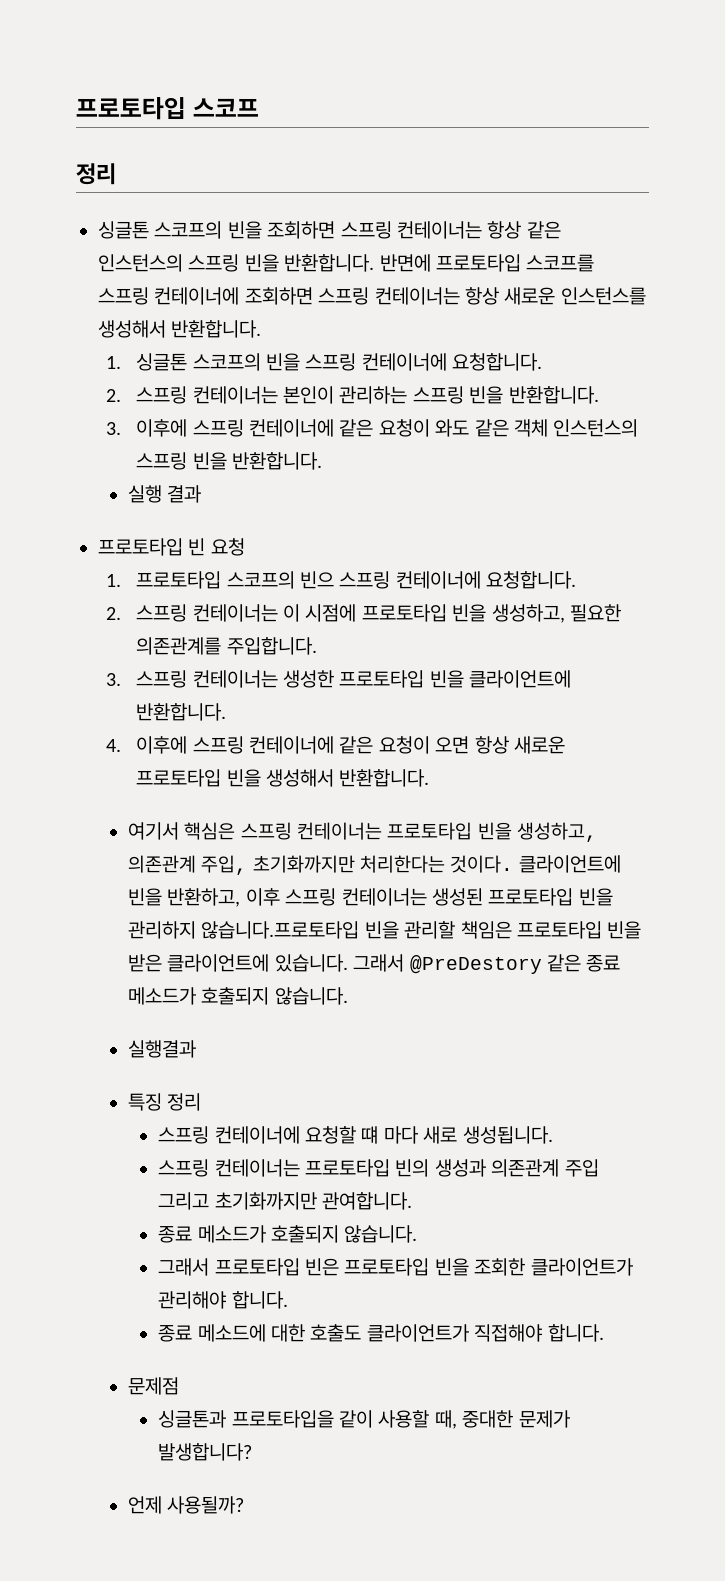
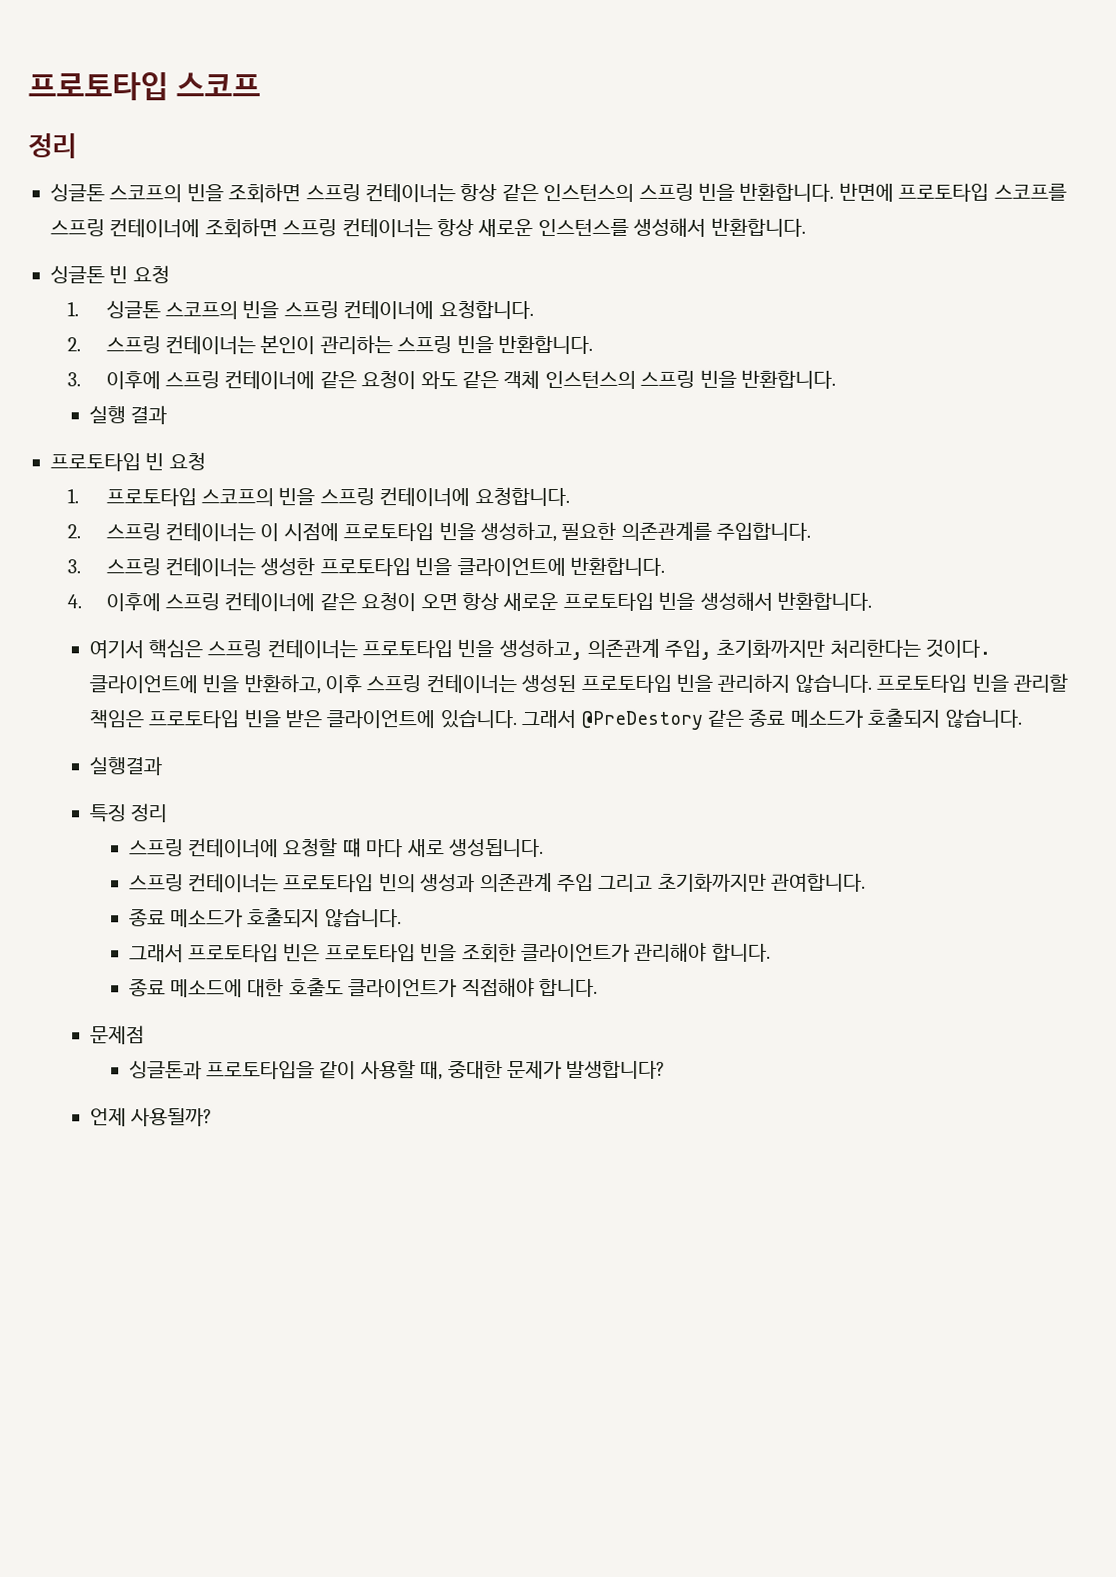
+ 싱글톤 빈 요청
- 1. 프로토타입 스코프의 빈으 스프링 컨테이너에 요청합니다.
+ 1. 프로토타입 스코프의 빈을 스프링 컨테이너에 요청합니다.
- 클라이언트에 빈을 반환하고, 이후 스프링 컨테이너는 생성된 프로토타입 빈을 관리하지 않습니다.프로토타입 빈을 관리할 책임은 프로토타입 빈을 받은 클라이언트에 있습니다.
+ 클라이언트에 빈을 반환하고, 이후 스프링 컨테이너는 생성된 프로토타입 빈을 관리하지 않습니다. 프로토타입 빈을 관리할 책임은 프로토타입 빈을 받은 클라이언트에 있습니다.

